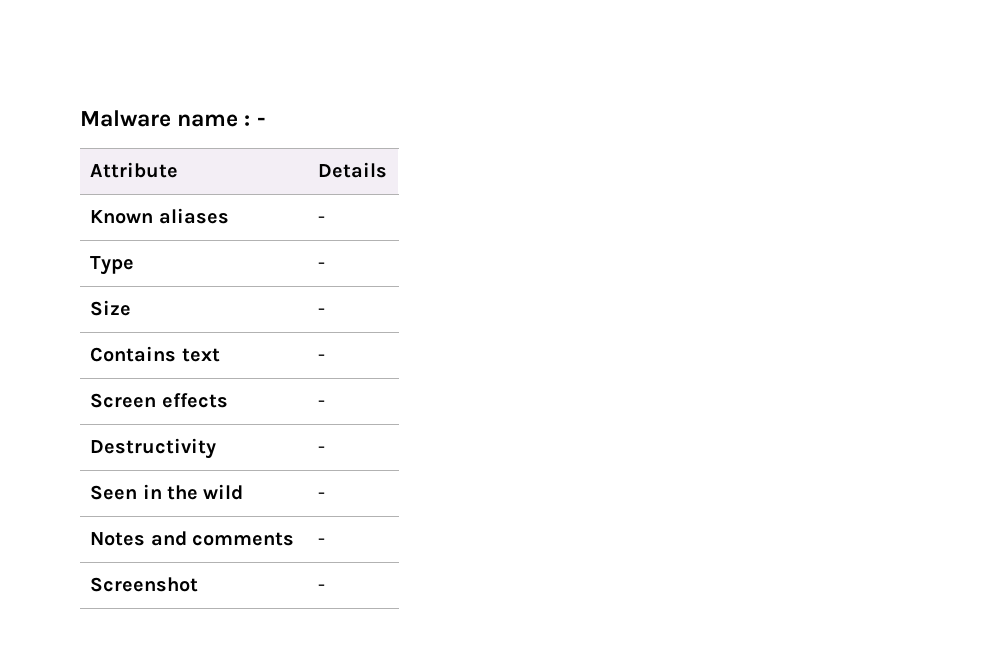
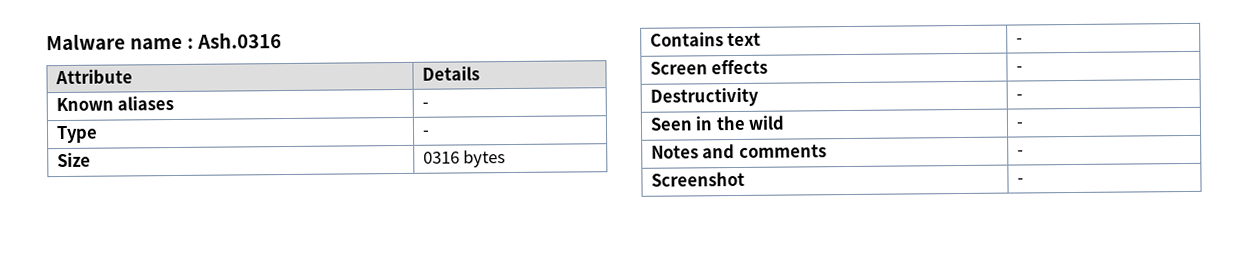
- Malware name : -
+ Malware name : Ash.0316
- Size | -
+ Size | 0316 bytes

